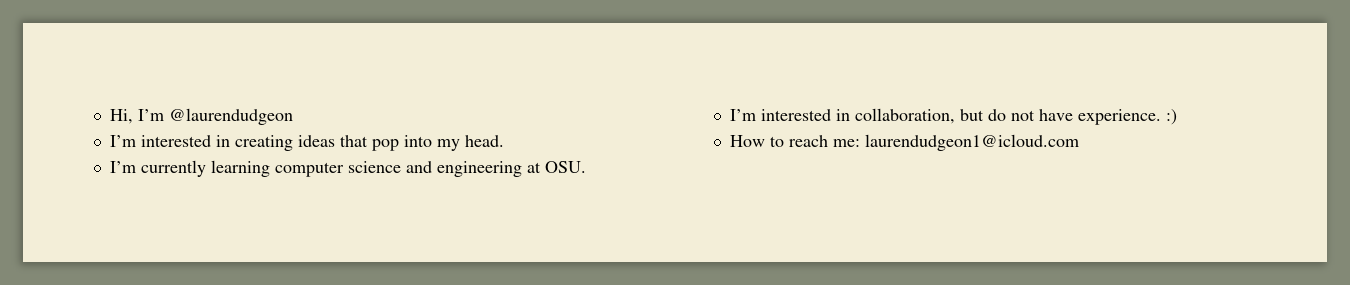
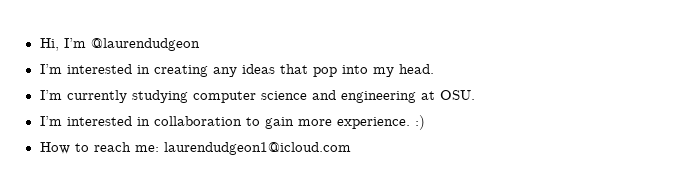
- I’m interested in creating ideas that pop into my head.
+ I’m interested in creating any ideas that pop into my head.
- I’m currently learning computer science and engineering at OSU.
+ I’m currently studying computer science and engineering at OSU.
- I’m interested in collaboration, but do not have experience. :)
+ I’m interested in collaboration to gain more experience. :)

